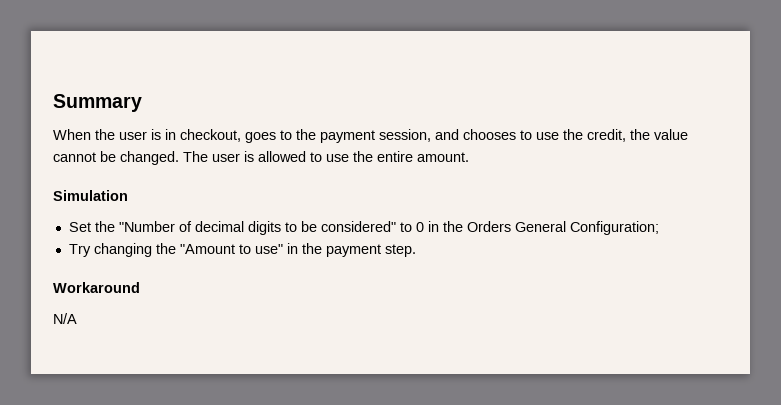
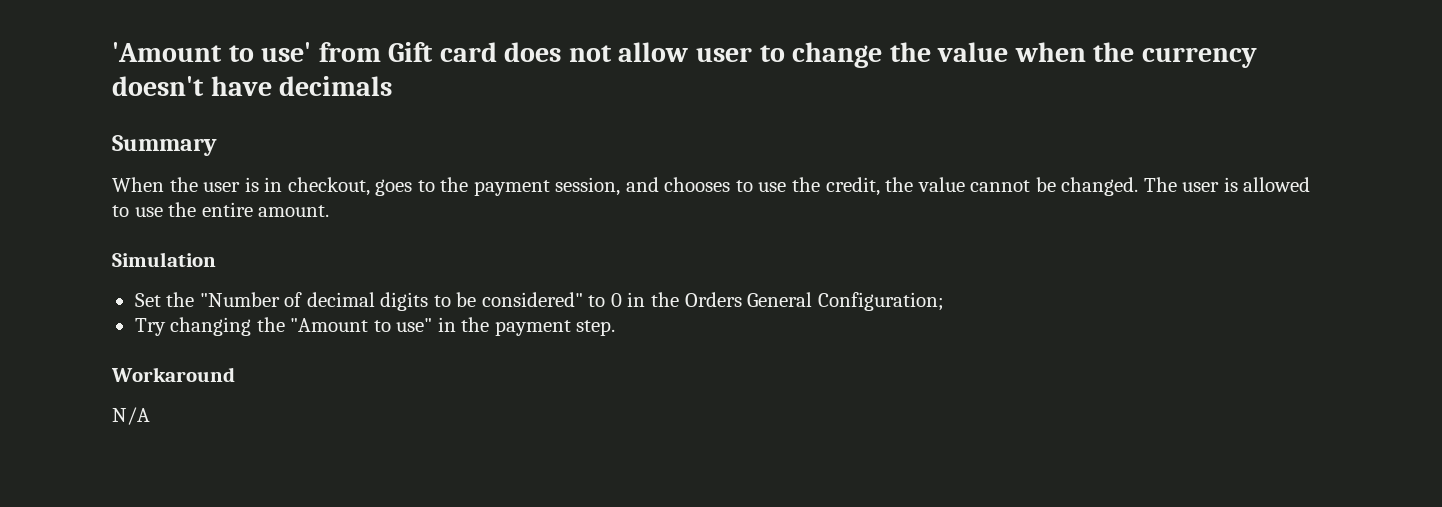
+ 'Amount to use' from Gift card does not allow user to change the value when the currency doesn't have decimals

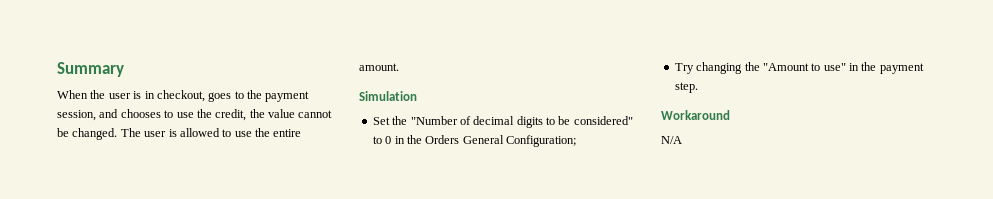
- 'Amount to use' from Gift card does not allow user to change the value when the currency doesn't have decimals

